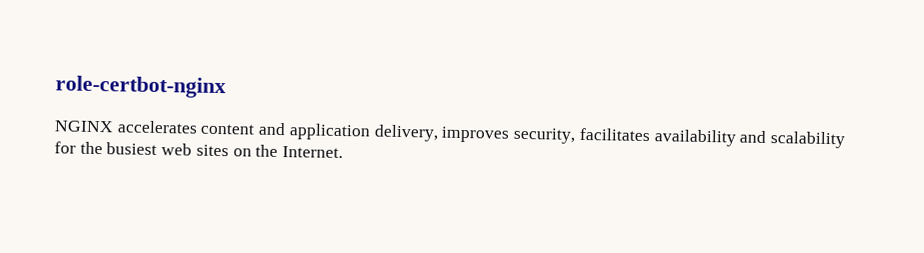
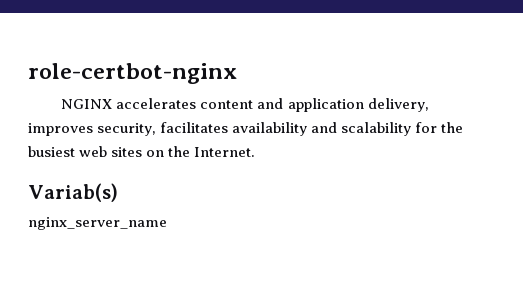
+ Variab(s)
+ nginx_server_name

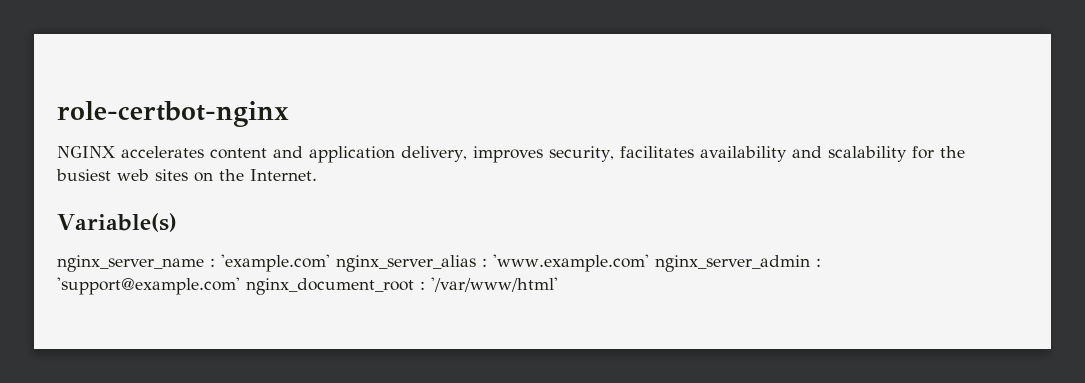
- Variab(s)
+ Variable(s)
- nginx_server_name
+ nginx_server_name : 'example.com' nginx_server_alias : 'www.example.com' nginx_server_admin : 'support@example.com' nginx_document_root : '/var/www/html'

